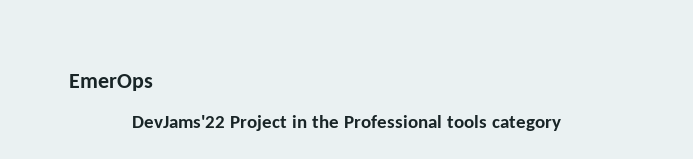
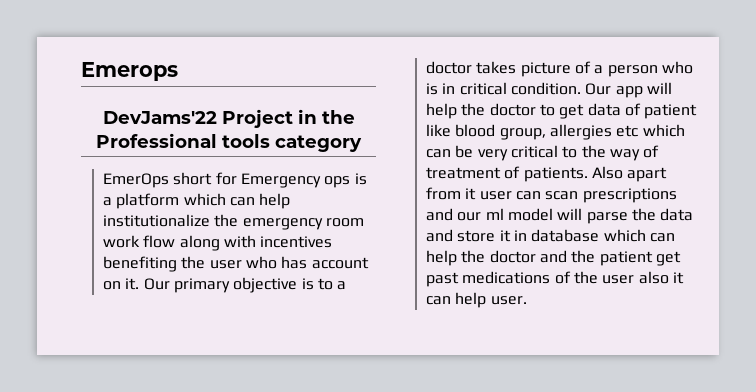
- EmerOps
+ Emerops
+ EmerOps short for Emergency ops is a platform which can help institutionalize the emergency room work flow along with incentives benefiting the user who has account on it. Our primary objective is to a doctor takes picture of a person who is in critical condition. Our app will help the doctor to get data of patient like blood group, allergies etc which can be very critical to the way of treatment of patients. Also apart from it user can scan prescriptions and our ml model will parse the data and store it in database which can help the doctor and the patient get past medications of the user also it can help user.

